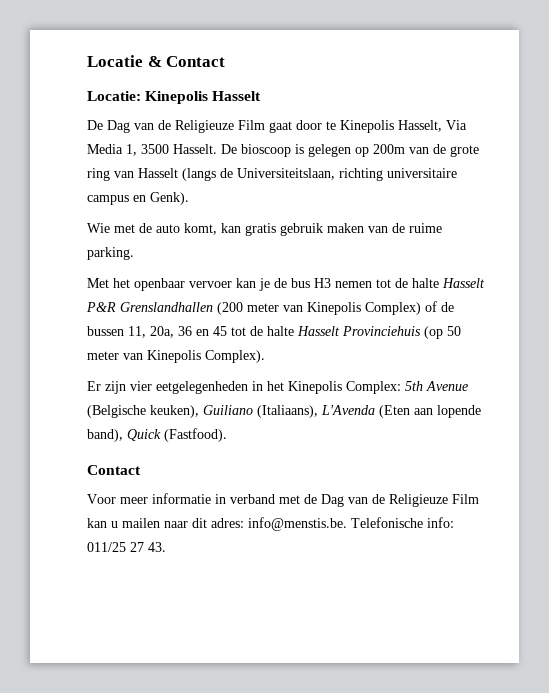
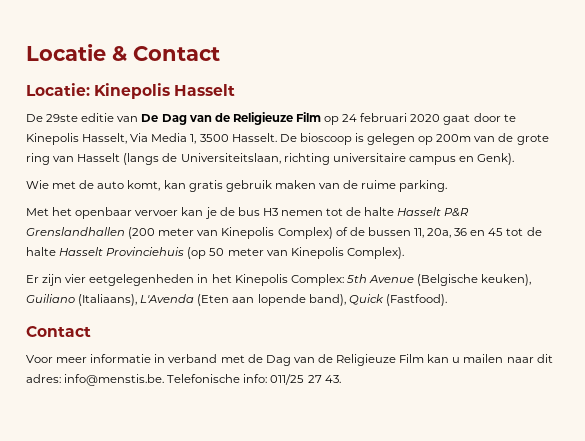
- De Dag van de Religieuze Film gaat door te Kinepolis Hasselt, Via Media 1, 3500 Hasselt.
+ De 29ste editie van De Dag van de Religieuze Film op 24 februari 2020 gaat door te Kinepolis Hasselt, Via Media 1, 3500 Hasselt.

